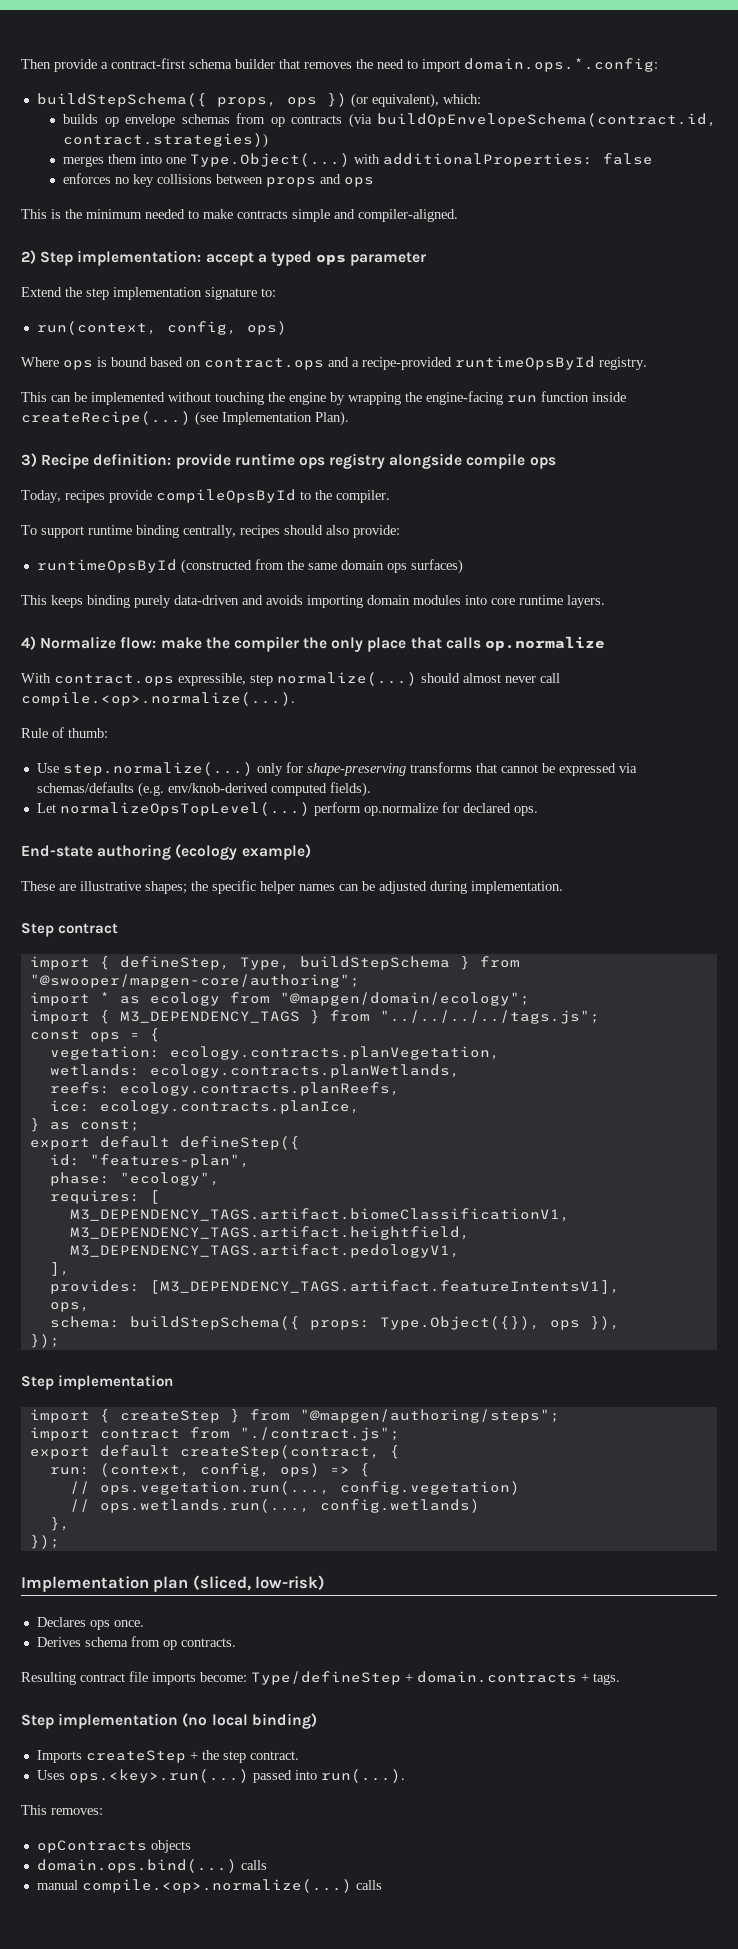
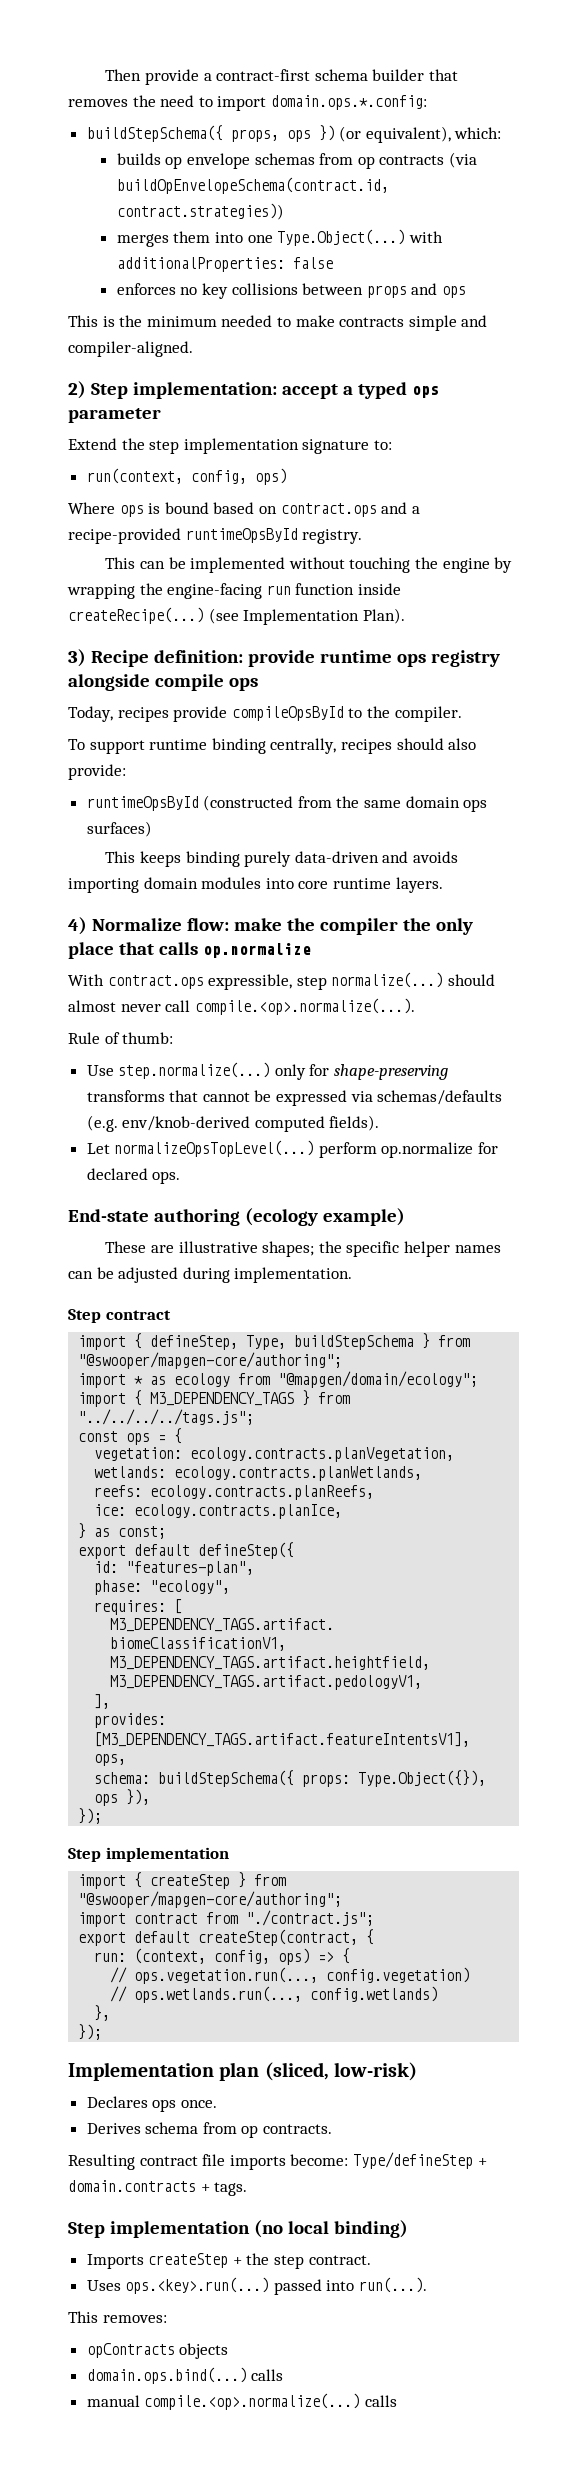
- import { createStep } from "@mapgen/authoring/steps";
+ import { createStep } from "@swooper/mapgen-core/authoring";

